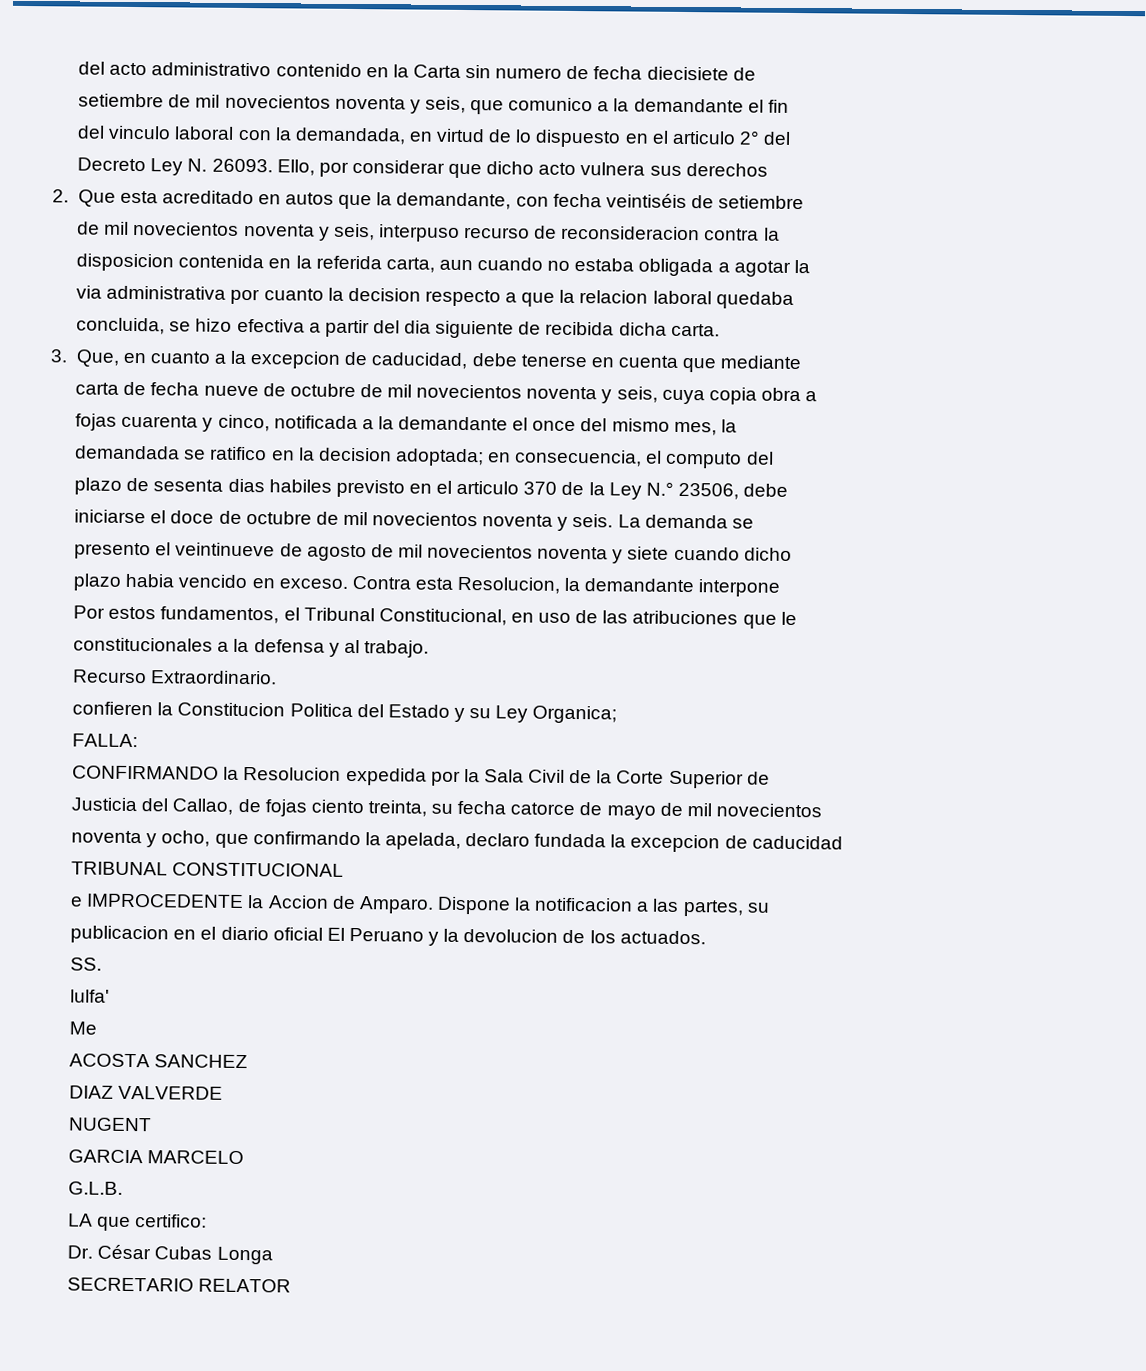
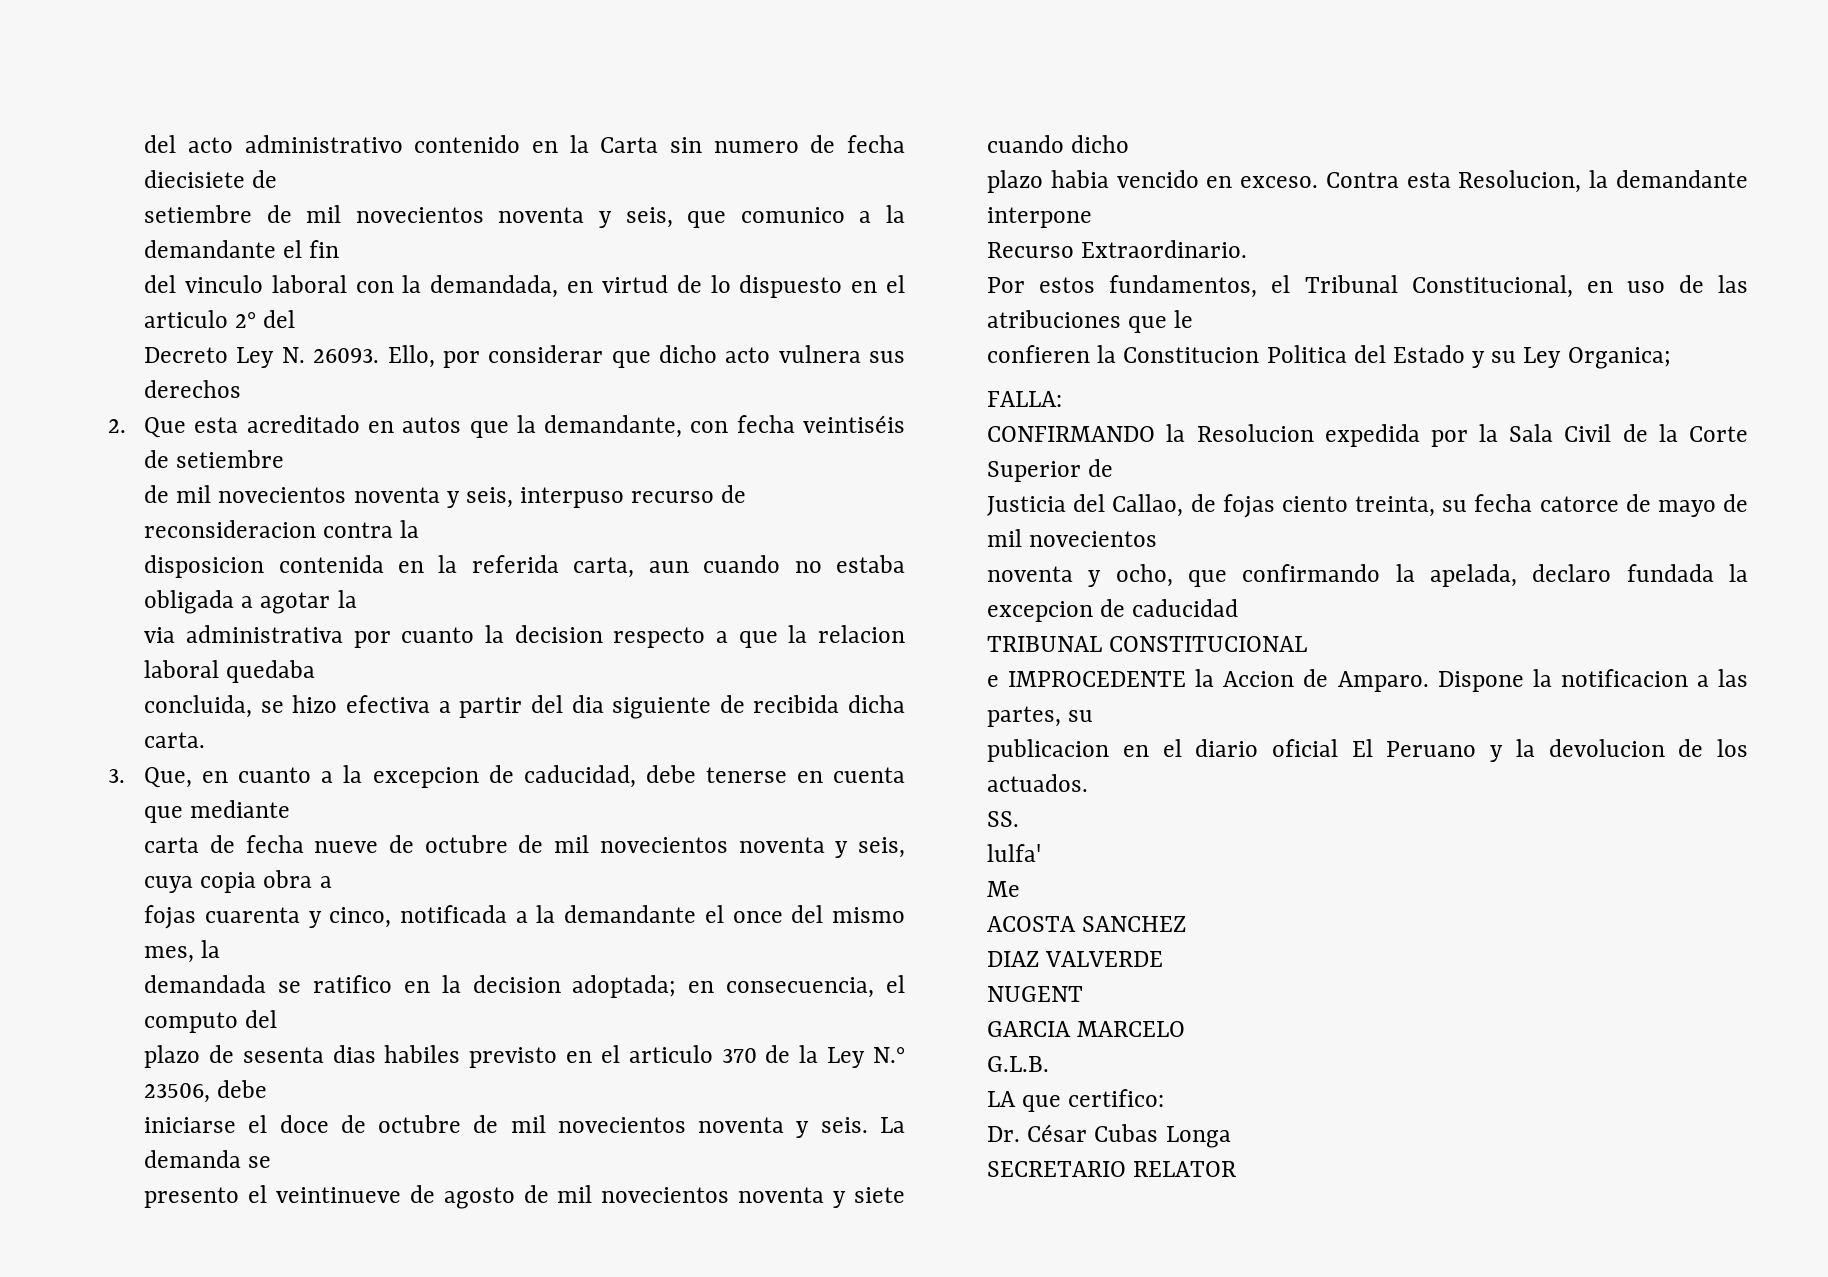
+ Recurso Extraordinario.
- constitucionales a la defensa y al trabajo.
- Recurso Extraordinario.

